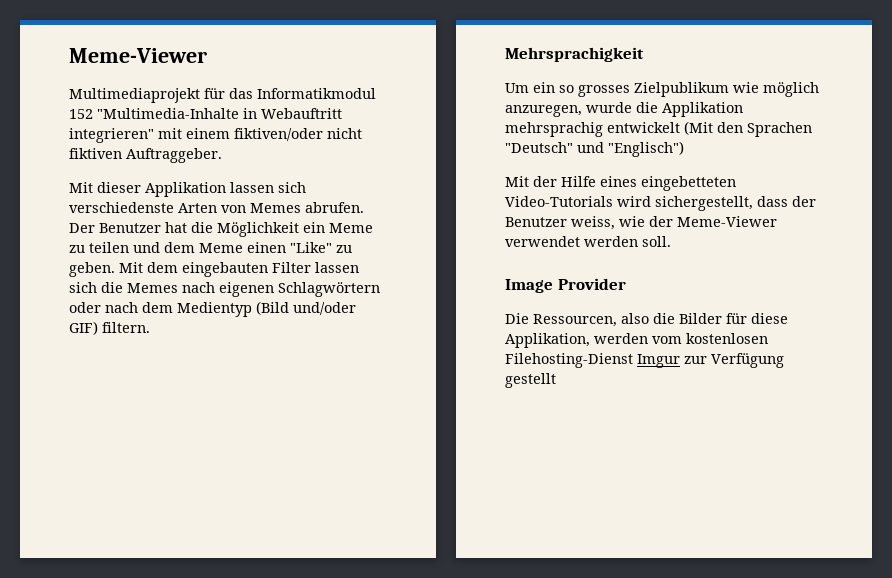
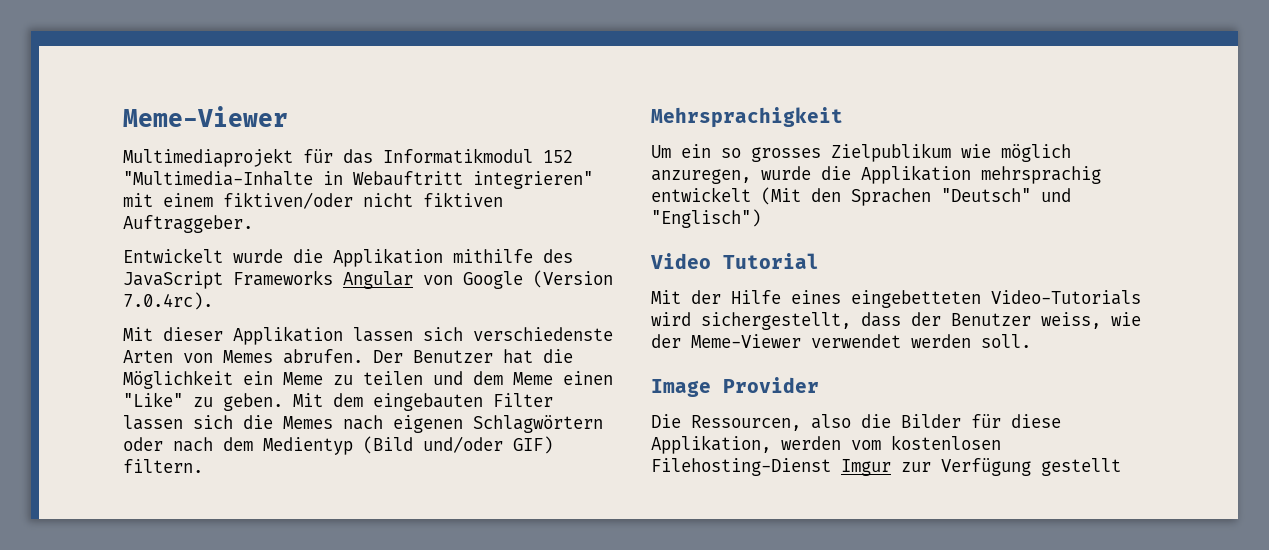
+ Entwickelt wurde die Applikation mithilfe des JavaScript Frameworks Angular von Google (Version 7.0.4rc).
+ Video Tutorial

